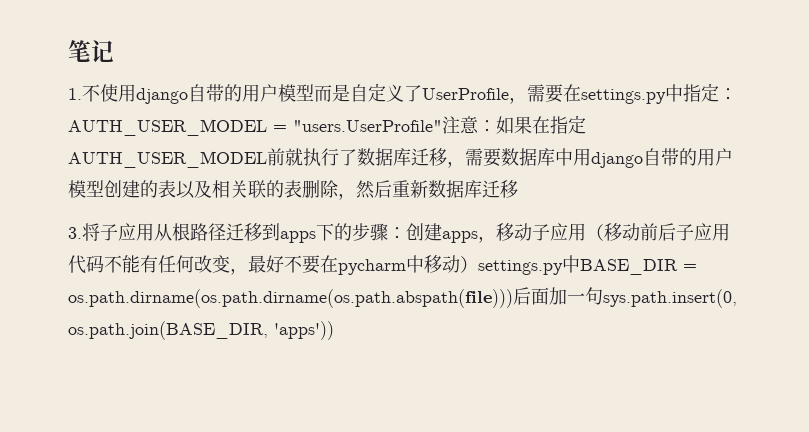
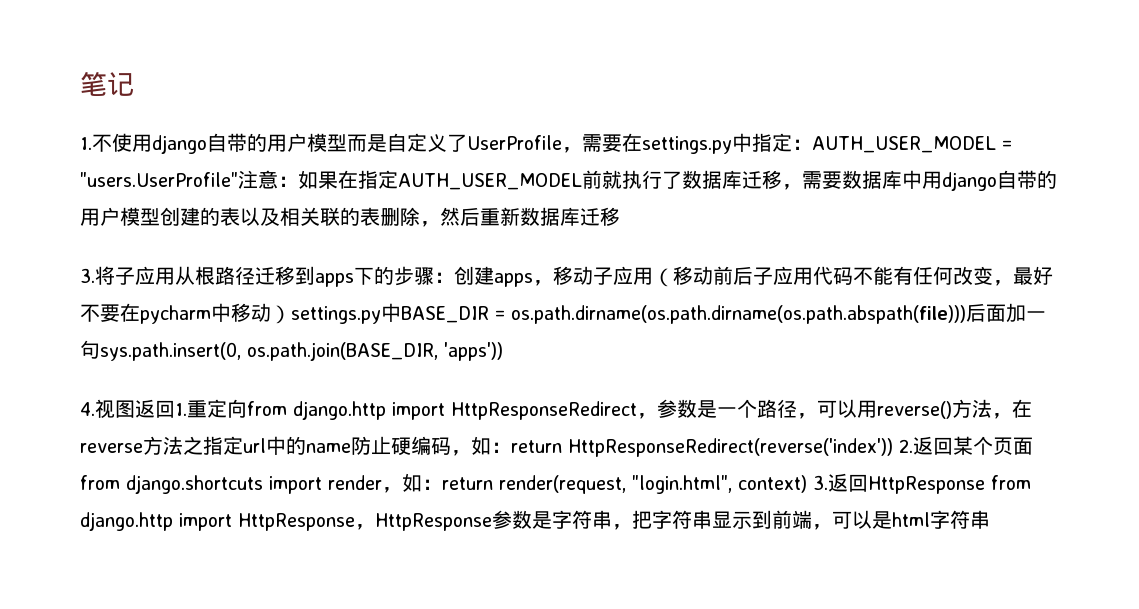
+ 4.视图返回1.重定向from django.http import HttpResponseRedirect，参数是一个路径，可以用reverse()方法，在reverse方法之指定url中的name防止硬编码，如：return HttpResponseRedirect(reverse('index')) 2.返回某个页面from django.shortcuts import render，如：return render(request, "login.html", context) 3.返回HttpResponse from django.http import HttpResponse，HttpResponse参数是字符串，把字符串显示到前端，可以是html字符串

